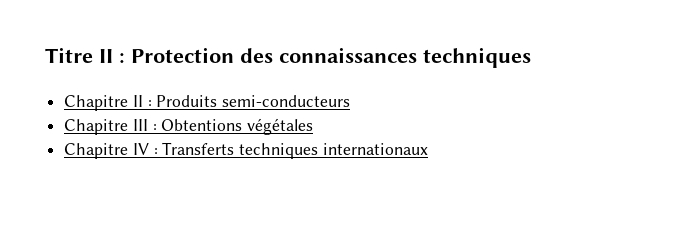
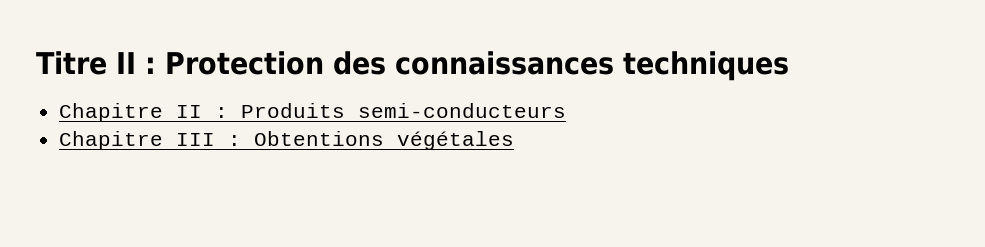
- Chapitre IV : Transferts techniques internationaux

